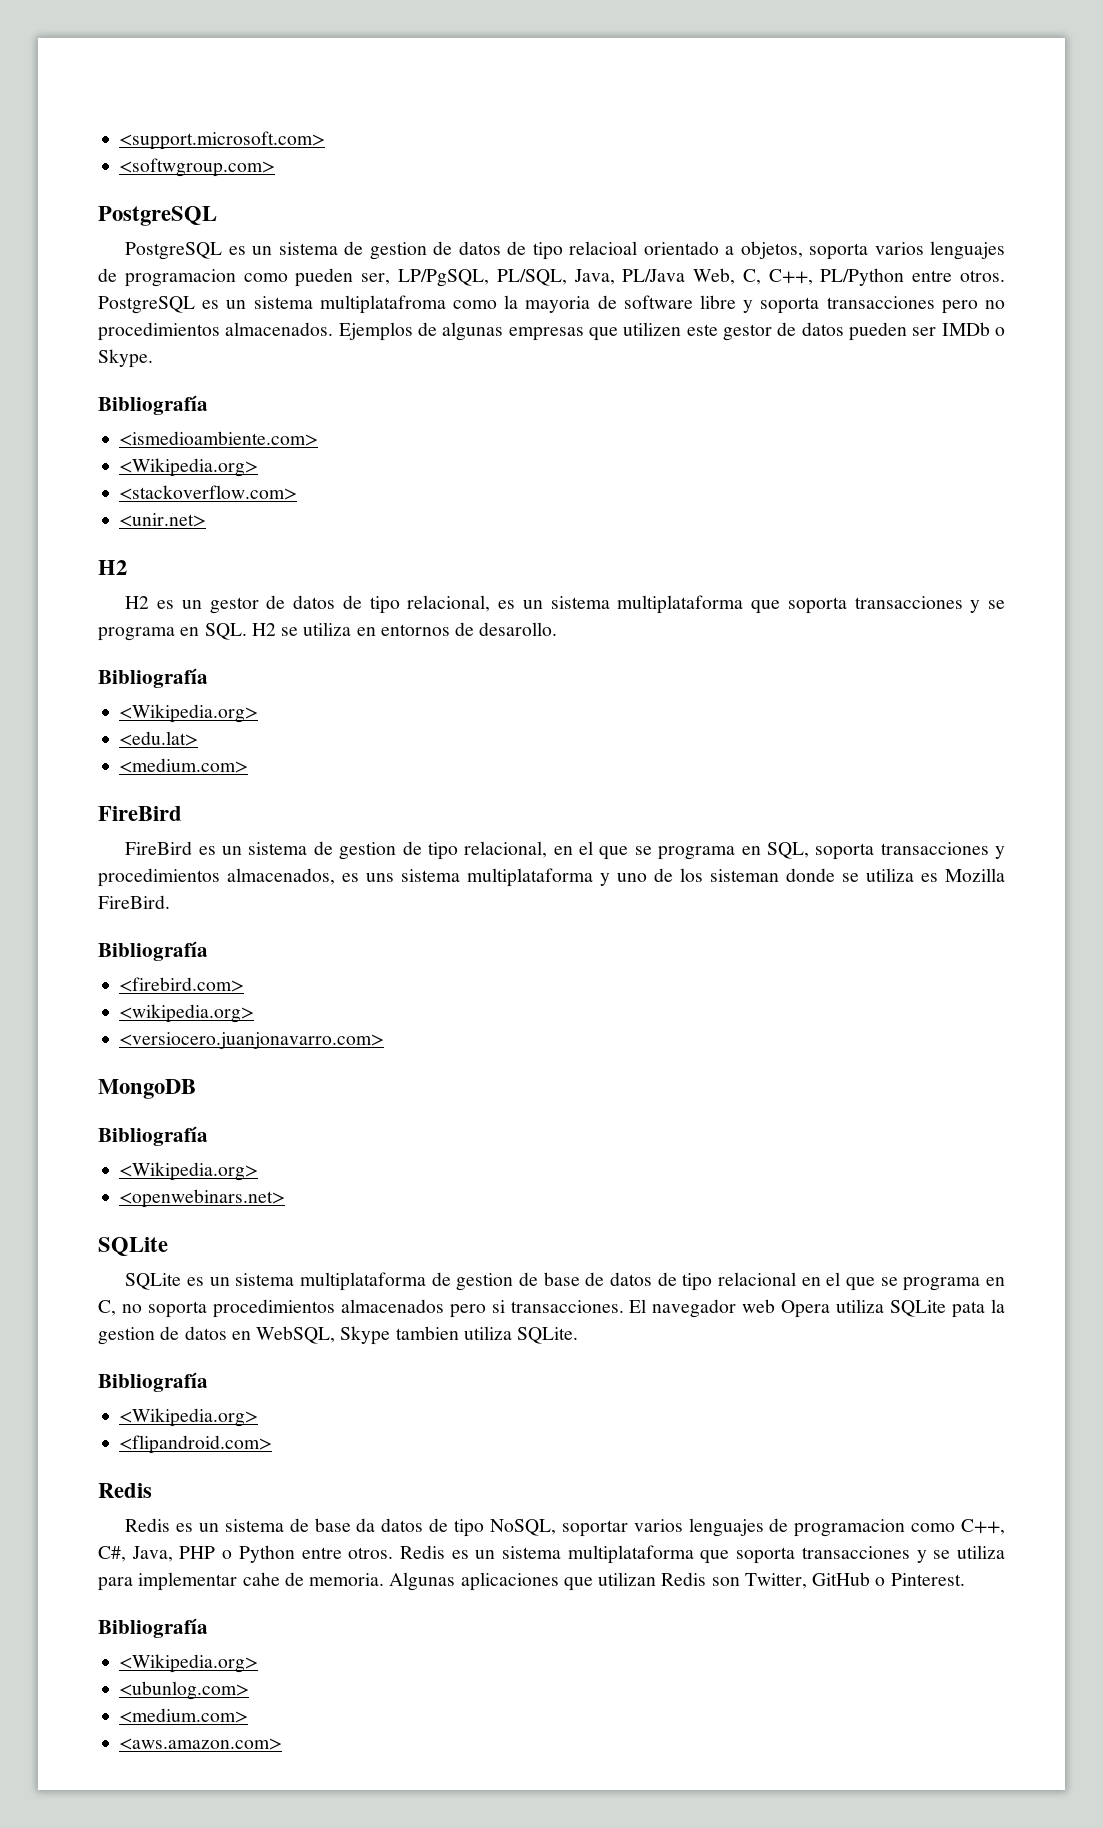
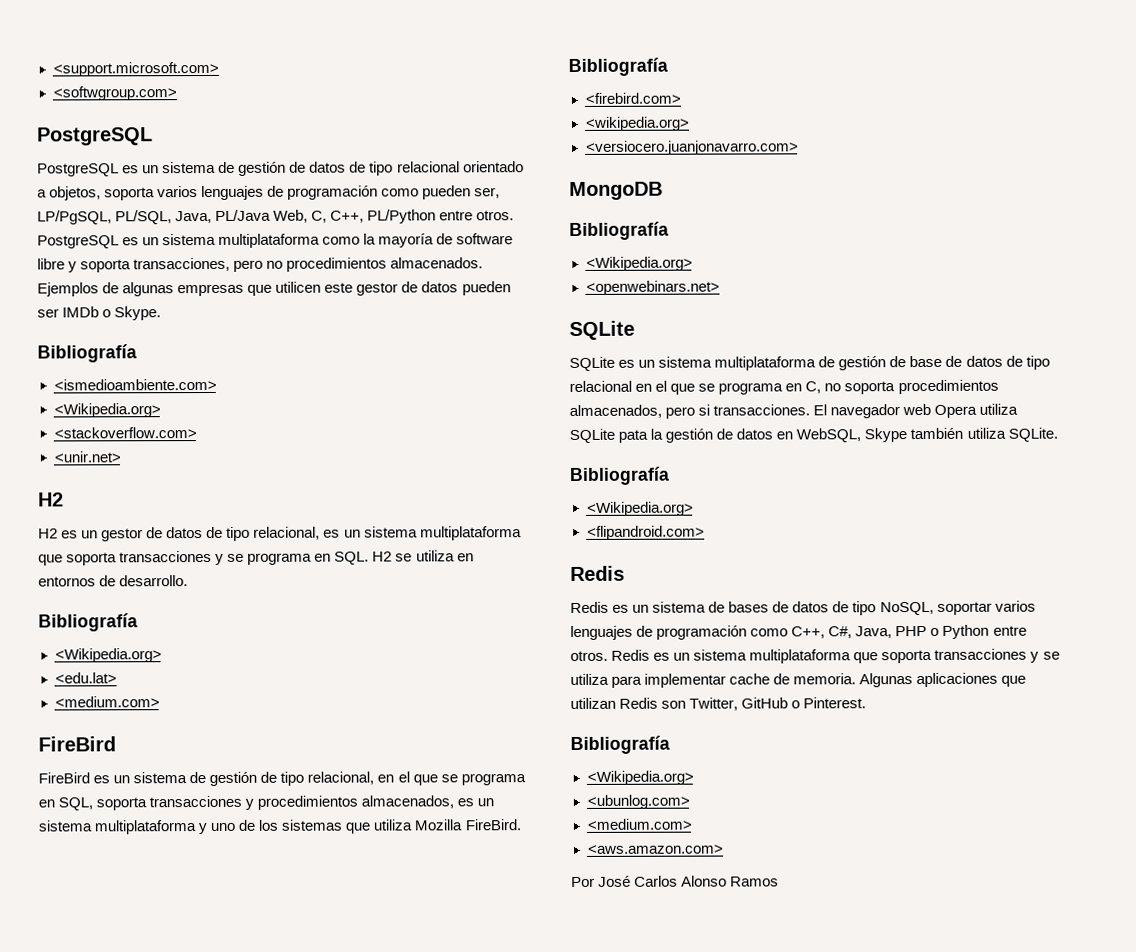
- PostgreSQL es un sistema de gestion de datos de tipo relacioal orientado a objetos, soporta varios lenguajes de programacion como pueden ser, LP/PgSQL, PL/SQL, Java, PL/Java Web, C, C++, PL/Python entre otros.
+ PostgreSQL es un sistema de gestión de datos de tipo relacional orientado a objetos, soporta varios lenguajes de programación como pueden ser, LP/PgSQL, PL/SQL, Java, PL/Java Web, C, C++, PL/Python entre otros.
- PostgreSQL es un sistema multiplatafroma como la mayoria de software libre y soporta transacciones pero no procedimientos almacenados.
+ PostgreSQL es un sistema multiplataforma como la mayoría de software libre y soporta transacciones, pero no procedimientos almacenados.
- Ejemplos de algunas empresas que utilizen este gestor de datos pueden ser IMDb o Skype.
+ Ejemplos de algunas empresas que utilicen este gestor de datos pueden ser IMDb o Skype.
- H2 es un gestor de datos de tipo relacional, es un sistema multiplataforma que soporta transacciones y se programa en SQL. H2 se utiliza en entornos de desarollo.
+ H2 es un gestor de datos de tipo relacional, es un sistema multiplataforma que soporta transacciones y se programa en SQL. H2 se utiliza en entornos de desarrollo.
- FireBird es un sistema de gestion de tipo relacional, en el que se programa en SQL, soporta transacciones y procedimientos almacenados, es uns sistema multiplataforma y uno de los sisteman donde se utiliza es Mozilla FireBird.
+ FireBird es un sistema de gestión de tipo relacional, en el que se programa en SQL, soporta transacciones y procedimientos almacenados, es un sistema multiplataforma y uno de los sistemas que utiliza Mozilla FireBird.
- SQLite es un sistema multiplataforma de gestion de base de datos de tipo relacional en el que se programa en C, no soporta procedimientos almacenados pero si transacciones.
+ SQLite es un sistema multiplataforma de gestión de base de datos de tipo relacional en el que se programa en C, no soporta procedimientos almacenados, pero si transacciones.
- El navegador web Opera utiliza SQLite pata la gestion de datos en WebSQL, Skype tambien utiliza SQLite.
+ El navegador web Opera utiliza SQLite pata la gestión de datos en WebSQL, Skype también utiliza SQLite.
- Redis es un sistema de base da datos de tipo NoSQL, soportar varios lenguajes de programacion como C++, C#, Java, PHP o Python entre otros.
+ Redis es un sistema de bases de datos de tipo NoSQL, soportar varios lenguajes de programación como C++, C#, Java, PHP o Python entre otros.
- Redis es un sistema multiplataforma que soporta transacciones y se utiliza para implementar cahe de memoria.
+ Redis es un sistema multiplataforma que soporta transacciones y se utiliza para implementar cache de memoria.
+ Por José Carlos Alonso Ramos

